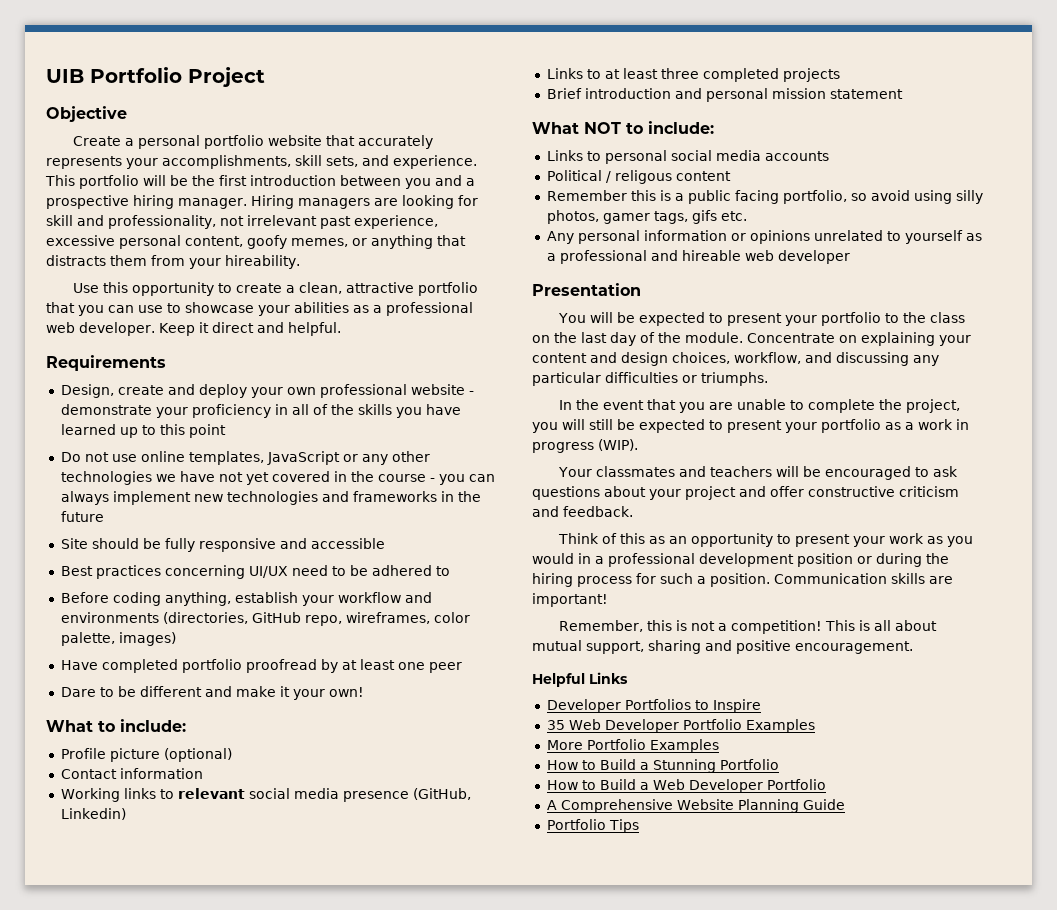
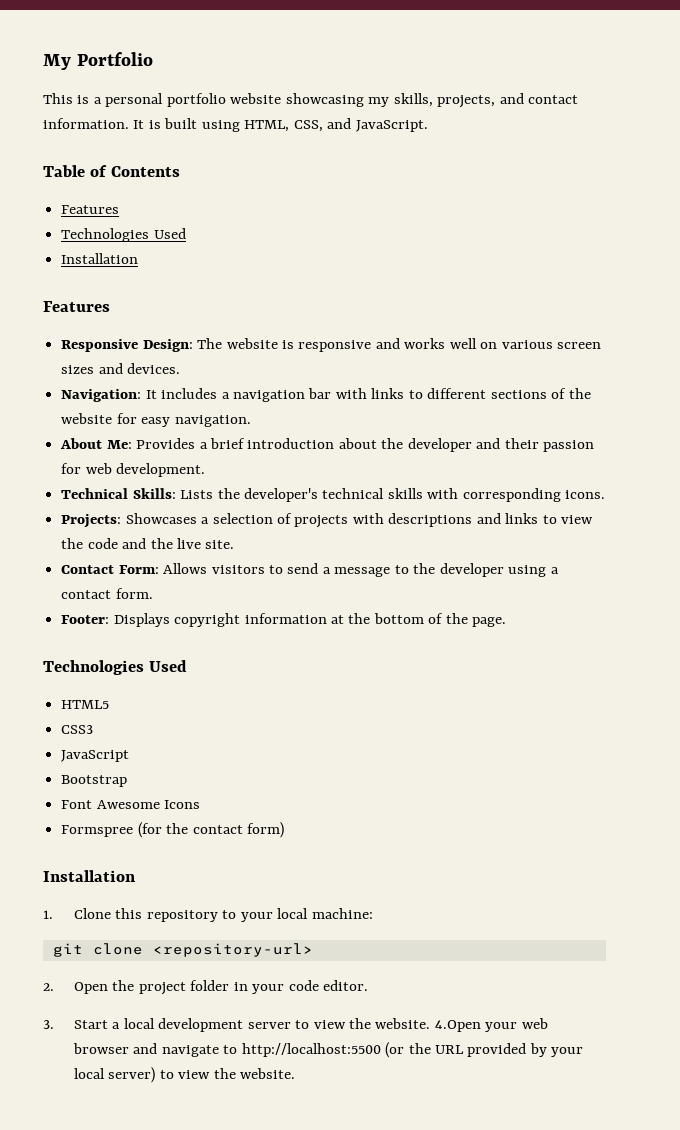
- UIB Portfolio Project
- Objective
- Create a personal portfolio website that accurately represents your accomplishments, skill sets, and experience. This portfolio will be the first introduction between you and a prospective hiring manager. Hiring managers are looking for skill and professionality, not irrelevant past experience, excessive personal content, goofy memes, or anything that distracts them from your hireability.
- Use this opportunity to create a clean, attractive portfolio that you can use to showcase your abilities as a professional web developer. Keep it direct and helpful.
- Requirements
- Design, create and deploy your own professional website - demonstrate your proficiency in all of the skills you have learned up to this point
- Do not use online templates, JavaScript or any other technologies we have not yet covered in the course - you can always implement new technologies and frameworks in the future
- Site should be fully responsive and accessible
- Best practices concerning UI/UX need to be adhered to
- Before coding anything, establish your workflow and environments (directories, GitHub repo, wireframes, color palette, images)
- Have completed portfolio proofread by at least one peer
- Dare to be different and make it your own!
- What to include:
- Profile picture (optional)
- Contact information
- Working links to relevant social media presence (GitHub, Linkedin)
- Links to at least three completed projects
- Brief introduction and personal mission statement
- What NOT to include:
- Links to personal social media accounts
- Political / religous content
- Remember this is a public facing portfolio, so avoid using silly photos, gamer tags, gifs etc.
- Any personal information or opinions unrelated to yourself as a professional and hireable web developer
- Presentation
- You will be expected to present your portfolio to the class on the last day of the module. Concentrate on explaining your content and design choices, workflow, and discussing any particular difficulties or triumphs.
- In the event that you are unable to complete the project, you will still be expected to present your portfolio as a work in progress (WIP).
- Your classmates and teachers will be encouraged to ask questions about your project and offer constructive criticism and feedback.
- Think of this as an opportunity to present your work as you would in a professional development position or during the hiring process for such a position. Communication skills are important!
- Remember, this is not a competition! This is all about mutual support, sharing and positive encouragement.
- Helpful Links
- Developer Portfolios to Inspire
- 35 Web Developer Portfolio Examples
- More Portfolio Examples
- How to Build a Stunning Portfolio
- How to Build a Web Developer Portfolio
- A Comprehensive Website Planning Guide
- Portfolio Tips
+ My Portfolio
+ This is a personal portfolio website showcasing my skills, projects, and contact information. It is built using HTML, CSS, and JavaScript.
+ Table of Contents
+ Features
+ Technologies Used
+ Installation
+ Features
+ Responsive Design: The website is responsive and works well on various screen sizes and devices.
+ Navigation: It includes a navigation bar with links to different sections of the website for easy navigation.
+ About Me: Provides a brief introduction about the developer and their passion for web development.
+ Technical Skills: Lists the developer's technical skills with corresponding icons.
+ Projects: Showcases a selection of projects with descriptions and links to view the code and the live site.
+ Contact Form: Allows visitors to send a message to the developer using a contact form.
+ Footer: Displays copyright information at the bottom of the page.
+ Technologies Used
+ HTML5
+ CSS3
+ JavaScript
+ Bootstrap
+ Font Awesome Icons
+ Formspree (for the contact form)
+ Installation
+ 1. Clone this repository to your local machine:
+ git clone <repository-url>
+ 2. Open the project folder in your code editor.
+ 3. Start a local development server to view the website. 4.Open your web browser and navigate to http://localhost:5500 (or the URL provided by your local server) to view the website.

